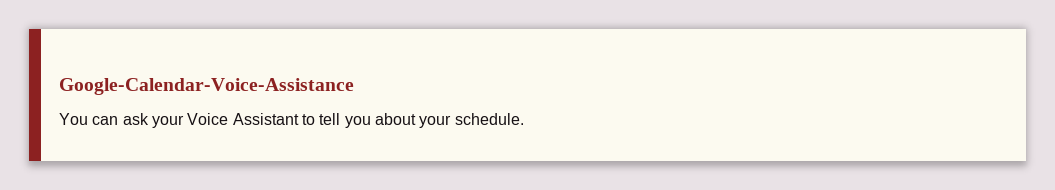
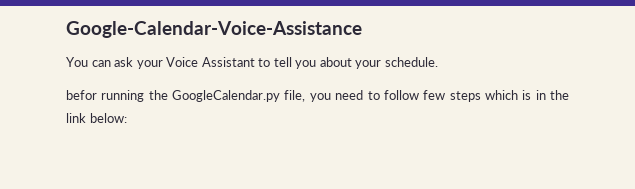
+ befor running the GoogleCalendar.py file, you need to follow few steps which is in the link below:

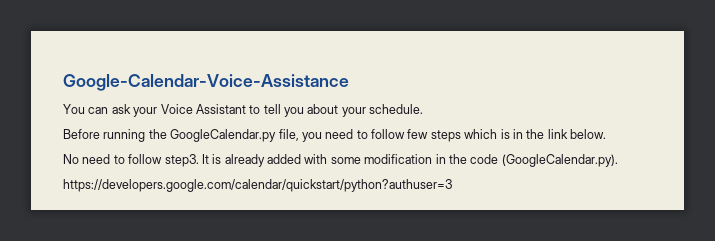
- befor running the GoogleCalendar.py file, you need to follow few steps which is in the link below:
+ Before running the GoogleCalendar.py file, you need to follow few steps which is in the link below.
+ No need to follow step3. It is already added with some modification in the code (GoogleCalendar.py).
+ https://developers.google.com/calendar/quickstart/python?authuser=3

